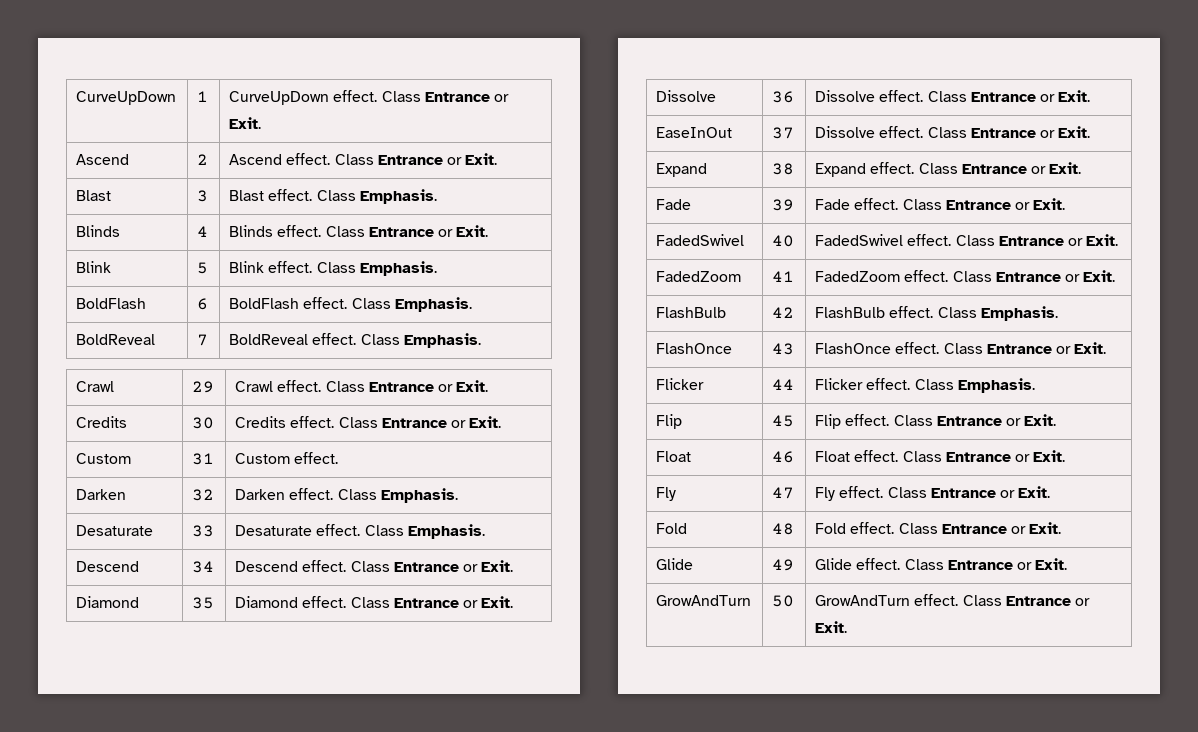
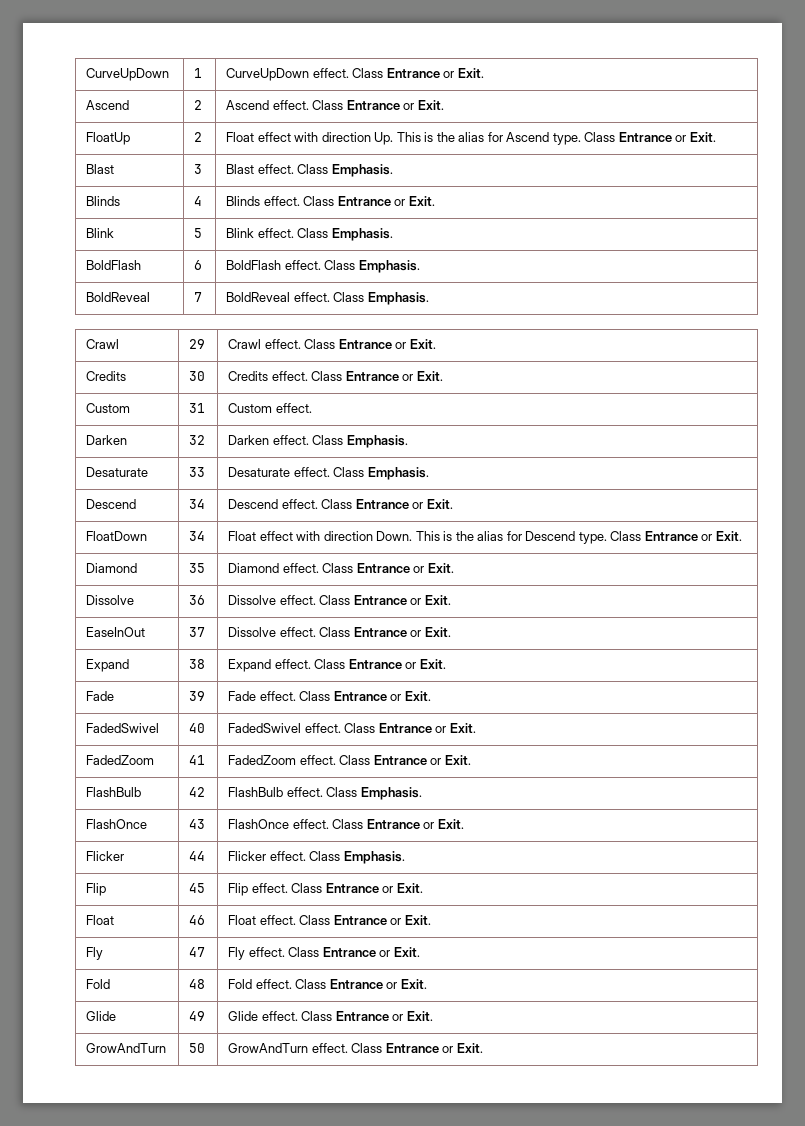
+ FloatUp | 2 | Float effect with direction Up. This is the alias for Ascend type. Class Entrance or Exit.
+ FloatDown | 34 | Float effect with direction Down. This is the alias for Descend type. Class Entrance or Exit.

